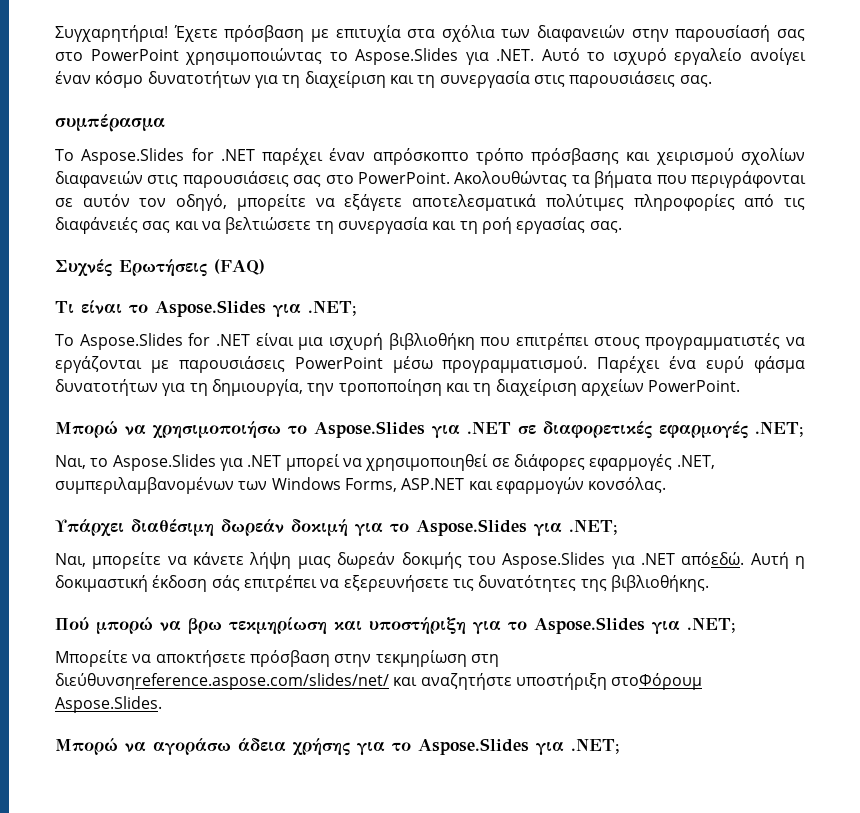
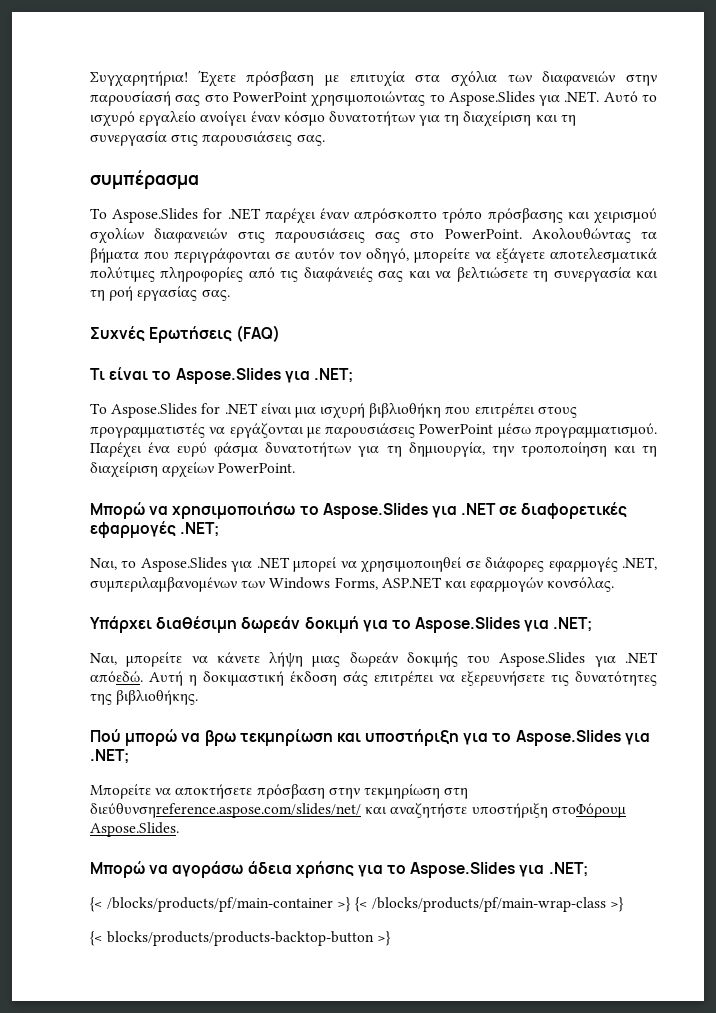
+ {< /blocks/products/pf/main-container >} {< /blocks/products/pf/main-wrap-class >}
+ {< blocks/products/products-backtop-button >}

